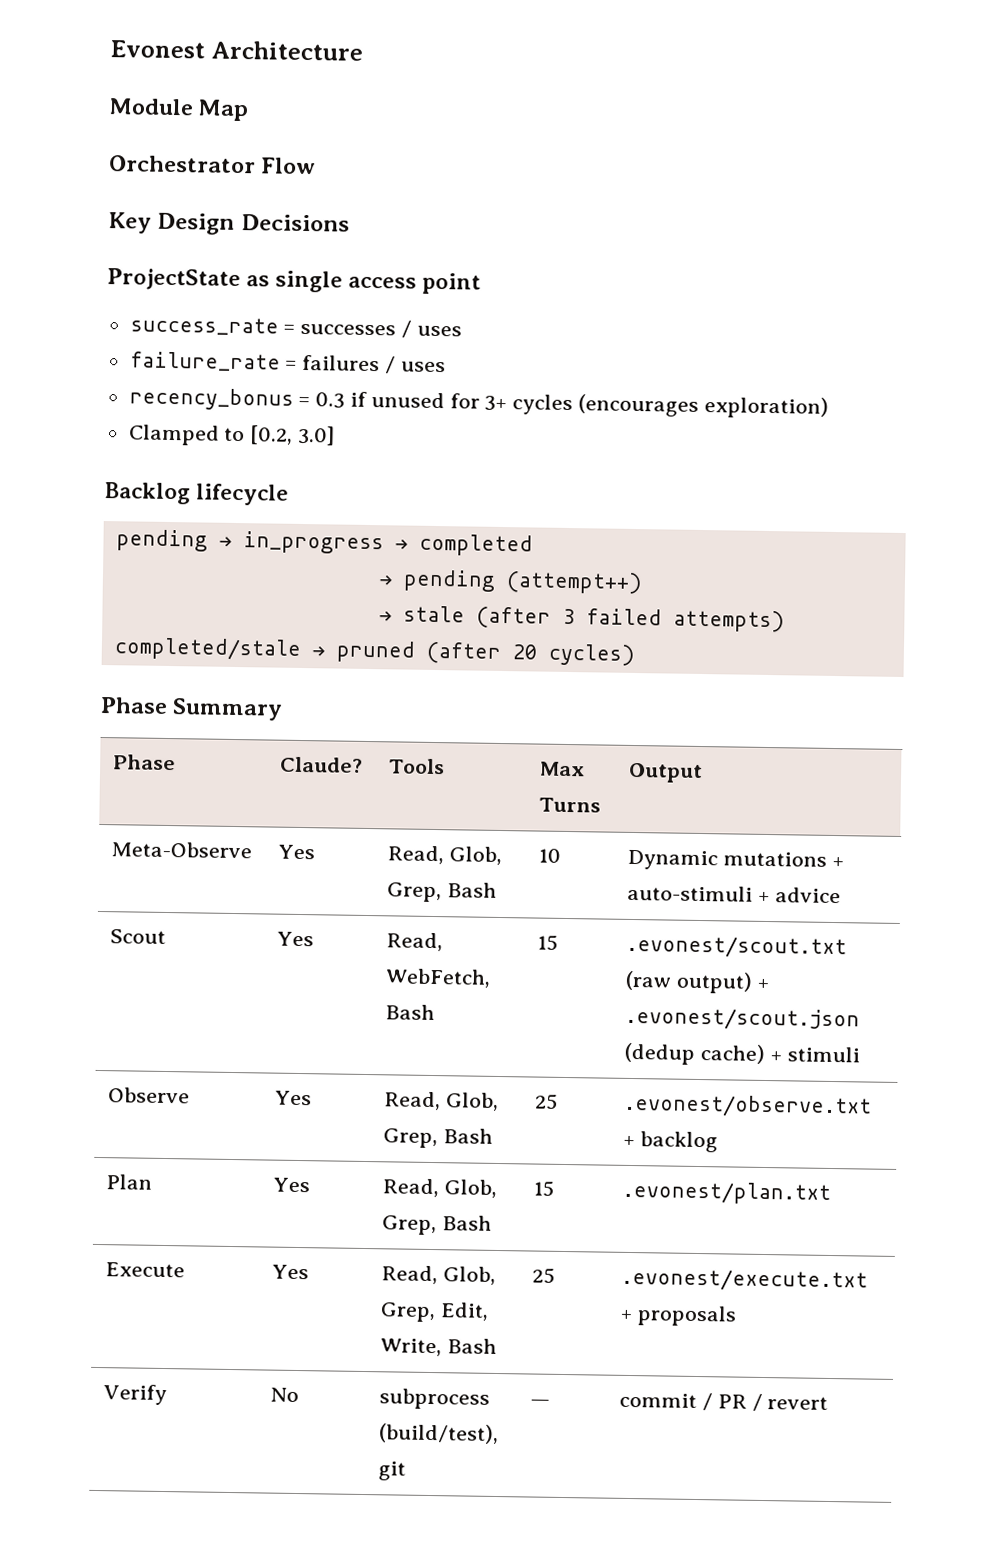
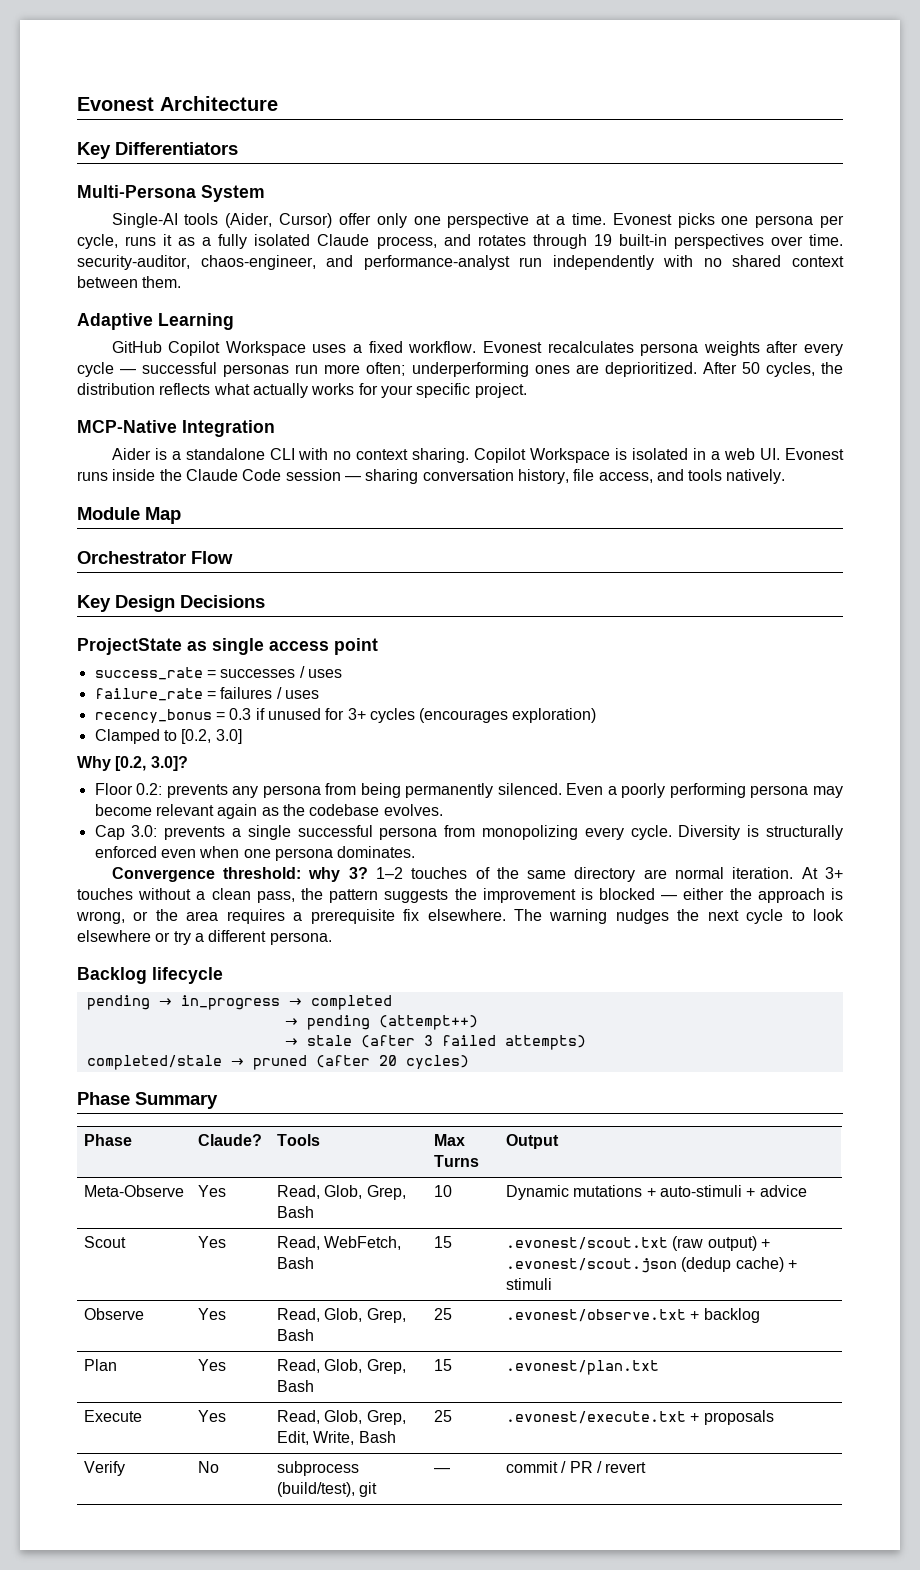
+ Key Differentiators
+ Multi-Persona System
+ Single-AI tools (Aider, Cursor) offer only one perspective at a time. Evonest picks one persona per cycle, runs it as a fully isolated Claude process, and rotates through 19 built-in perspectives over time. security-auditor, chaos-engineer, and performance-analyst run independently with no shared context between them.
+ Adaptive Learning
+ GitHub Copilot Workspace uses a fixed workflow. Evonest recalculates persona weights after every cycle — successful personas run more often; underperforming ones are deprioritized. After 50 cycles, the distribution reflects what actually works for your specific project.
+ MCP-Native Integration
+ Aider is a standalone CLI with no context sharing. Copilot Workspace is isolated in a web UI. Evonest runs inside the Claude Code session — sharing conversation history, file access, and tools natively.
+ Why [0.2, 3.0]?
+ Floor 0.2: prevents any persona from being permanently silenced. Even a poorly performing persona may become relevant again as the codebase evolves.
+ Cap 3.0: prevents a single successful persona from monopolizing every cycle. Diversity is structurally enforced even when one persona dominates.
+ Convergence threshold: why 3? 1–2 touches of the same directory are normal iteration. At 3+ touches without a clean pass, the pattern suggests the improvement is blocked — either the approach is wrong, or the area requires a prerequisite fix elsewhere. The warning nudges the next cycle to look elsewhere or try a different persona.

